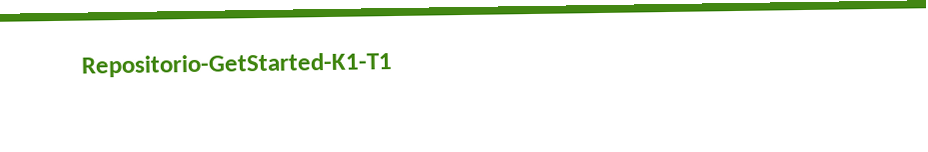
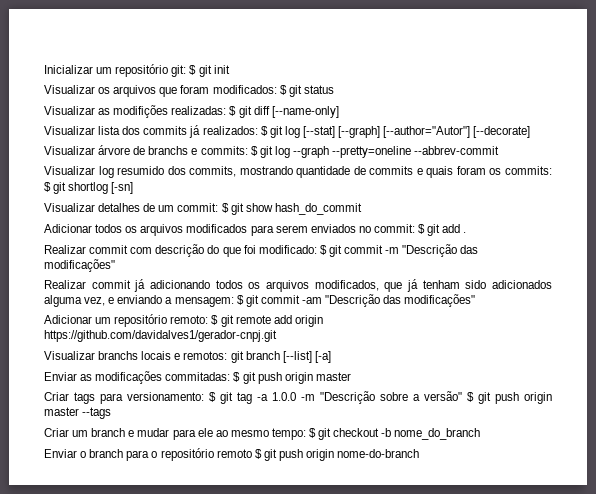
- Repositorio-GetStarted-K1-T1
+ Inicializar um repositório git: $ git init
+ Visualizar os arquivos que foram modificados: $ git status
+ Visualizar as modifições realizadas: $ git diff [--name-only]
+ Visualizar lista dos commits já realizados: $ git log [--stat] [--graph] [--author="Autor"] [--decorate]
+ Visualizar árvore de branchs e commits: $ git log --graph --pretty=oneline --abbrev-commit
+ Visualizar log resumido dos commits, mostrando quantidade de commits e quais foram os commits: $ git shortlog [-sn]
+ Visualizar detalhes de um commit: $ git show hash_do_commit
+ Adicionar todos os arquivos modificados para serem enviados no commit: $ git add .
+ Realizar commit com descrição do que foi modificado: $ git commit -m "Descrição das modificações"
+ Realizar commit já adicionando todos os arquivos modificados, que já tenham sido adicionados alguma vez, e enviando a mensagem: $ git commit -am "Descrição das modificações"
+ Adicionar um repositório remoto: $ git remote add origin https://github.com/davidalves1/gerador-cnpj.git
+ Visualizar branchs locais e remotos: git branch [--list] [-a]
+ Enviar as modificações commitadas: $ git push origin master
+ Criar tags para versionamento: $ git tag -a 1.0.0 -m "Descrição sobre a versão" $ git push origin master --tags
+ Criar um branch e mudar para ele ao mesmo tempo: $ git checkout -b nome_do_branch
+ Enviar o branch para o repositório remoto $ git push origin nome-do-branch

